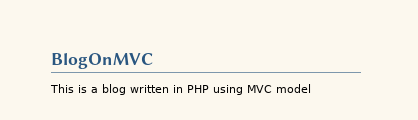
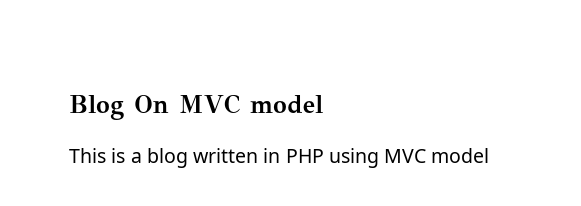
- BlogOnMVC
+ Blog On MVC model

